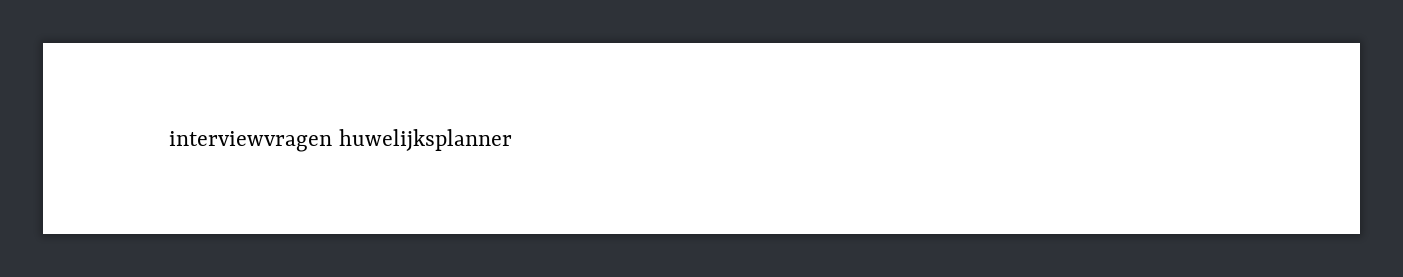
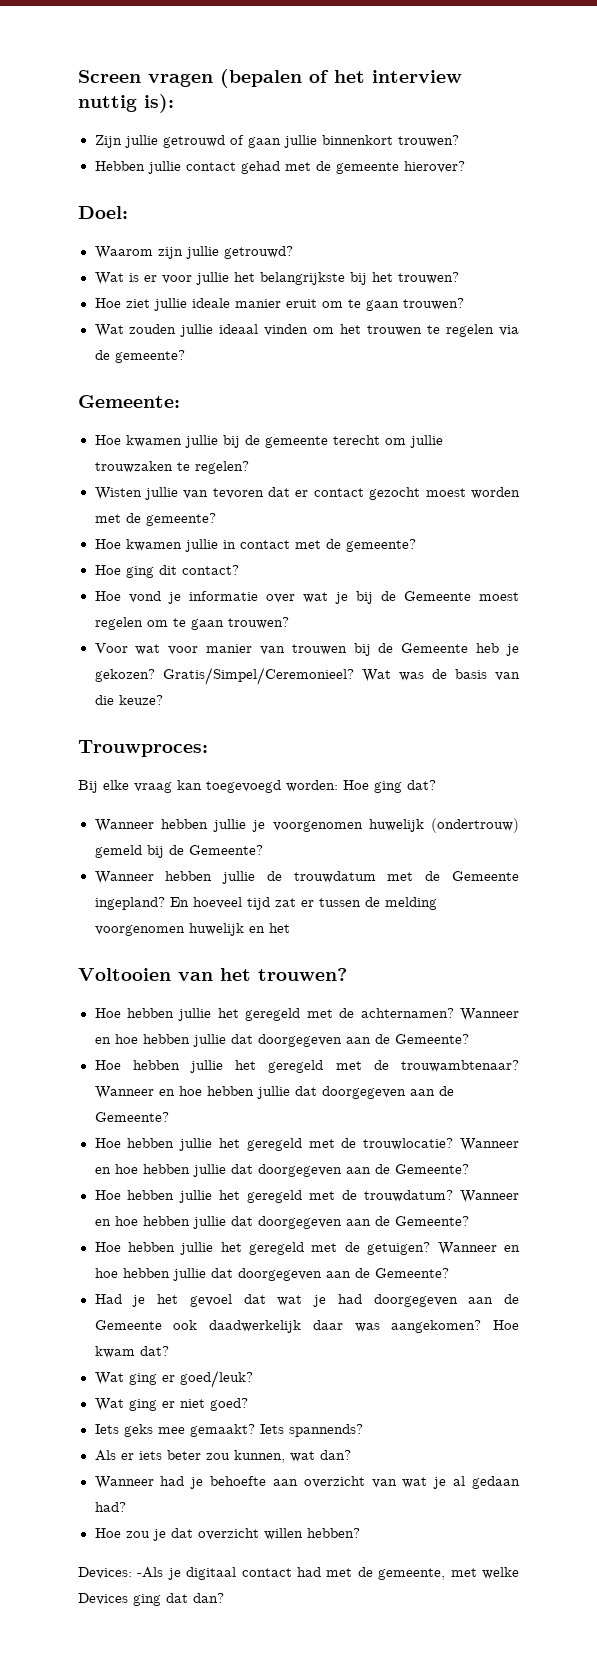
- interviewvragen huwelijksplanner
+ Screen vragen (bepalen of het interview nuttig is):
+ Zijn jullie getrouwd of gaan jullie binnenkort trouwen?
+ Hebben jullie contact gehad met de gemeente hierover?
+ Doel:
+ Waarom zijn jullie getrouwd?
+ Wat is er voor jullie het belangrijkste bij het trouwen?
+ Hoe ziet jullie ideale manier eruit om te gaan trouwen?
+ Wat zouden jullie ideaal vinden om het trouwen te regelen via de gemeente?
+ Gemeente:
+ Hoe kwamen jullie bij de gemeente terecht om jullie trouwzaken te regelen?
+ Wisten jullie van tevoren dat er contact gezocht moest worden met de gemeente?
+ Hoe kwamen jullie in contact met de gemeente?
+ Hoe ging dit contact?
+ Hoe vond je informatie over wat je bij de Gemeente moest regelen om te gaan trouwen?
+ Voor wat voor manier van trouwen bij de Gemeente heb je gekozen? Gratis/Simpel/Ceremonieel? Wat was de basis van die keuze?
+ Trouwproces:
+ Bij elke vraag kan toegevoegd worden: Hoe ging dat?
+ Wanneer hebben jullie je voorgenomen huwelijk (ondertrouw) gemeld bij de Gemeente?
+ Wanneer hebben jullie de trouwdatum met de Gemeente ingepland? En hoeveel tijd zat er tussen de melding voorgenomen huwelijk en het
+ Voltooien van het trouwen?
+ Hoe hebben jullie het geregeld met de achternamen? Wanneer en hoe hebben jullie dat doorgegeven aan de Gemeente?
+ Hoe hebben jullie het geregeld met de trouwambtenaar? Wanneer en hoe hebben jullie dat doorgegeven aan de Gemeente?
+ Hoe hebben jullie het geregeld met de trouwlocatie? Wanneer en hoe hebben jullie dat doorgegeven aan de Gemeente?
+ Hoe hebben jullie het geregeld met de trouwdatum? Wanneer en hoe hebben jullie dat doorgegeven aan de Gemeente?
+ Hoe hebben jullie het geregeld met de getuigen? Wanneer en hoe hebben jullie dat doorgegeven aan de Gemeente?
+ Had je het gevoel dat wat je had doorgegeven aan de Gemeente ook daadwerkelijk daar was aangekomen? Hoe kwam dat?
+ Wat ging er goed/leuk?
+ Wat ging er niet goed?
+ Iets geks mee gemaakt? Iets spannends?
+ Als er iets beter zou kunnen, wat dan?
+ Wanneer had je behoefte aan overzicht van wat je al gedaan had?
+ Hoe zou je dat overzicht willen hebben?
+ Devices: -Als je digitaal contact had met de gemeente, met welke Devices ging dat dan?

